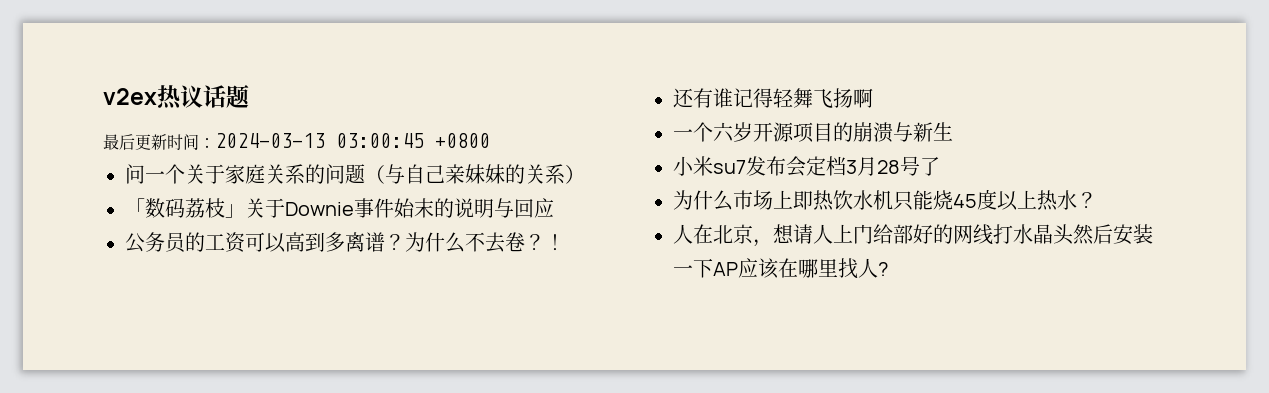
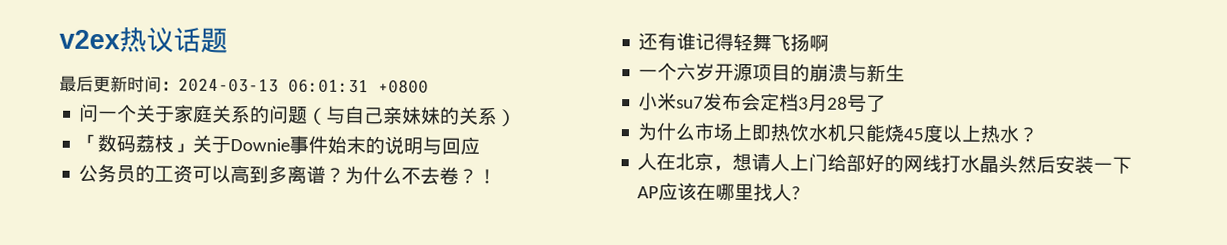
- 最后更新时间：2024-03-13 03:00:45 +0800
+ 最后更新时间：2024-03-13 06:01:31 +0800

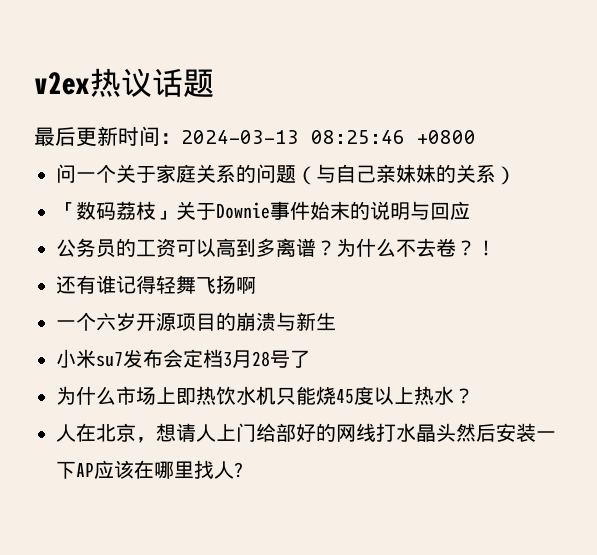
- 最后更新时间：2024-03-13 06:01:31 +0800
+ 最后更新时间：2024-03-13 08:25:46 +0800

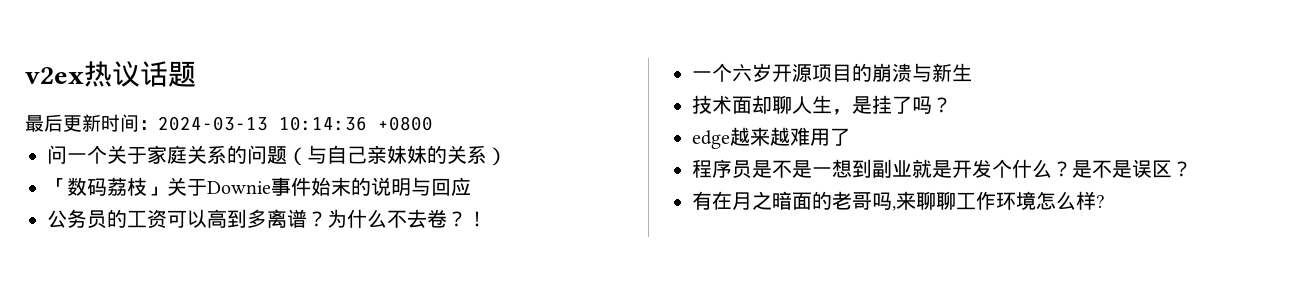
- 最后更新时间：2024-03-13 08:25:46 +0800
+ 最后更新时间：2024-03-13 10:14:36 +0800
- 还有谁记得轻舞飞扬啊
- 小米su7发布会定档3月28号了
- 为什么市场上即热饮水机只能烧45度以上热水？
- 人在北京，想请人上门给部好的网线打水晶头然后安装一下AP应该在哪里找人?
+ 技术面却聊人生，是挂了吗？
+ edge越来越难用了
+ 程序员是不是一想到副业就是开发个什么？是不是误区？
+ 有在月之暗面的老哥吗,来聊聊工作环境怎么样?

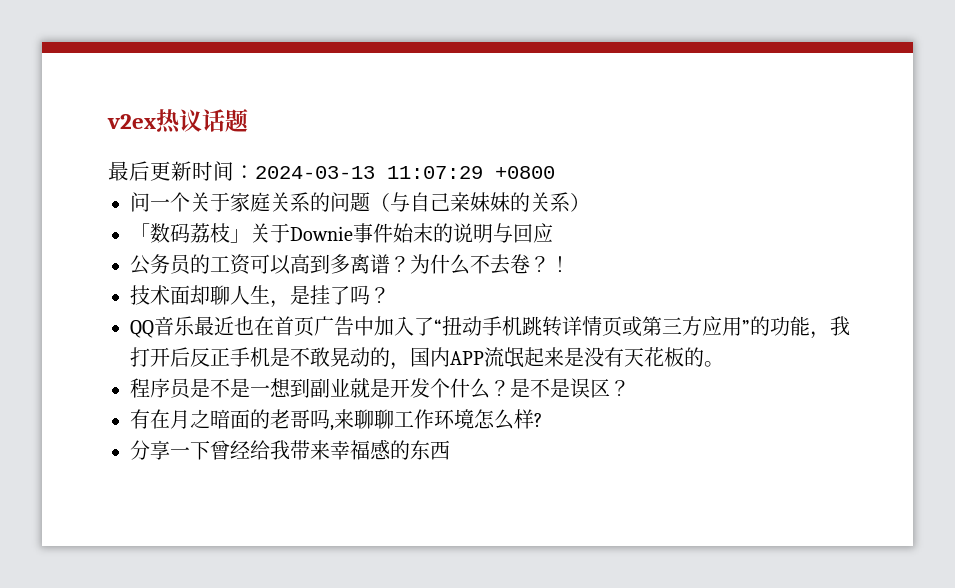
- 最后更新时间：2024-03-13 10:14:36 +0800
+ 最后更新时间：2024-03-13 11:07:29 +0800
- 一个六岁开源项目的崩溃与新生
- edge越来越难用了
+ QQ音乐最近也在首页广告中加入了“扭动手机跳转详情页或第三方应用”的功能，我打开后反正手机是不敢晃动的，国内APP流氓起来是没有天花板的。
+ 分享一下曾经给我带来幸福感的东西

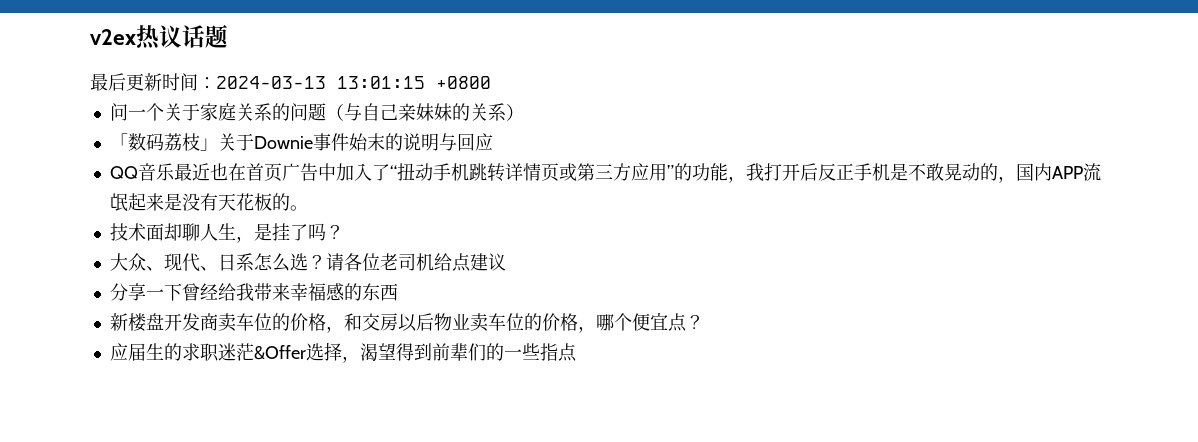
- 最后更新时间：2024-03-13 11:07:29 +0800
+ 最后更新时间：2024-03-13 13:01:15 +0800
- 公务员的工资可以高到多离谱？为什么不去卷？！
- 技术面却聊人生，是挂了吗？
- 程序员是不是一想到副业就是开发个什么？是不是误区？
- 有在月之暗面的老哥吗,来聊聊工作环境怎么样?
+ 技术面却聊人生，是挂了吗？
+ 大众、现代、日系怎么选？请各位老司机给点建议
+ 新楼盘开发商卖车位的价格，和交房以后物业卖车位的价格，哪个便宜点？
+ 应届生的求职迷茫&Offer选择，渴望得到前辈们的一些指点

